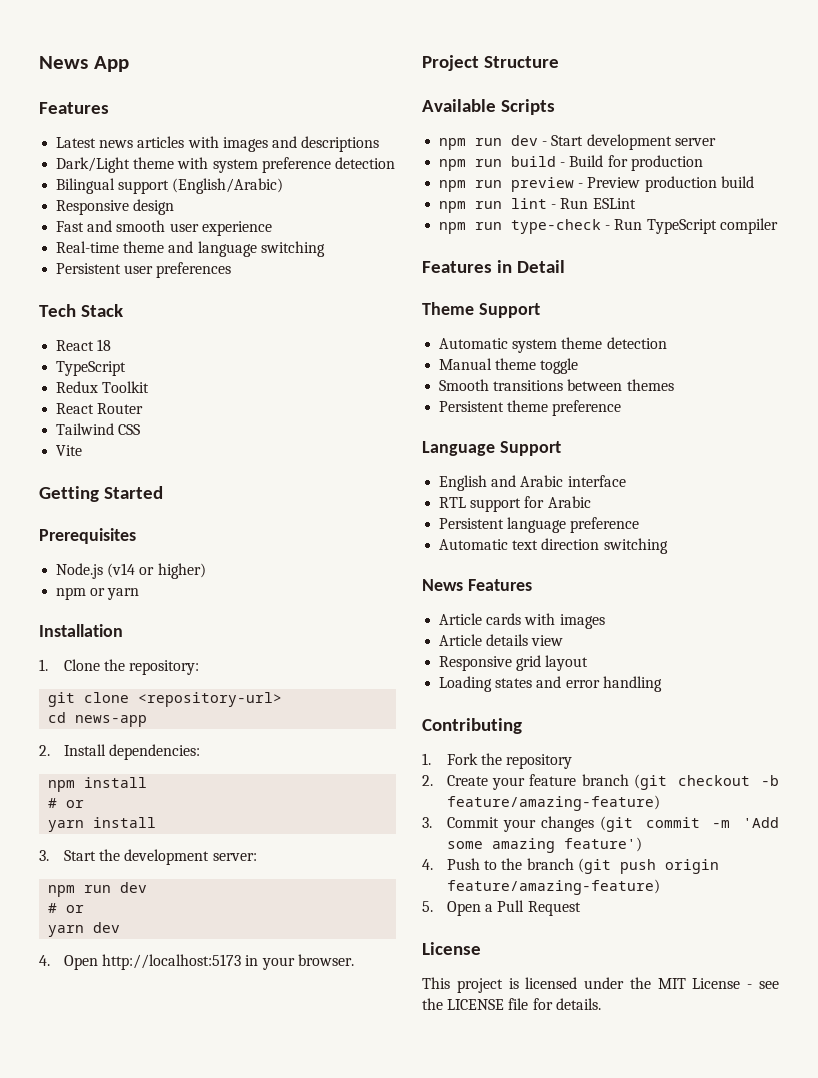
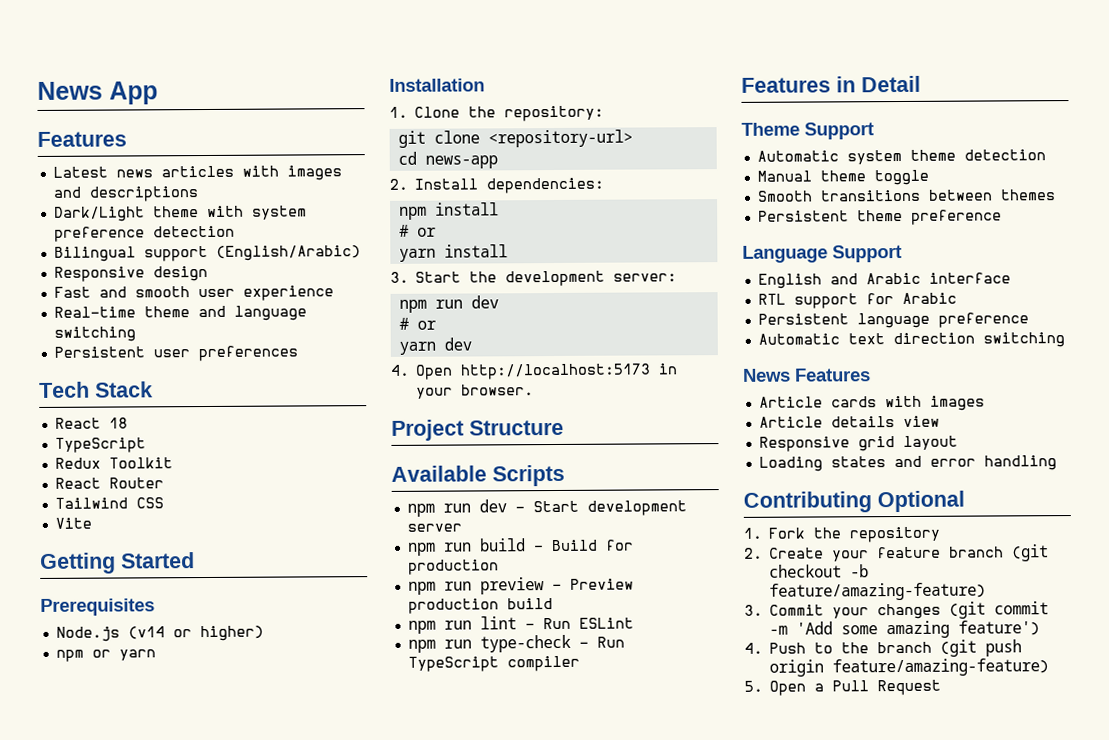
- Contributing
+ Contributing Optional
  5. Open a Pull Request
- License
- This project is licensed under the MIT License - see the LICENSE file for details.

